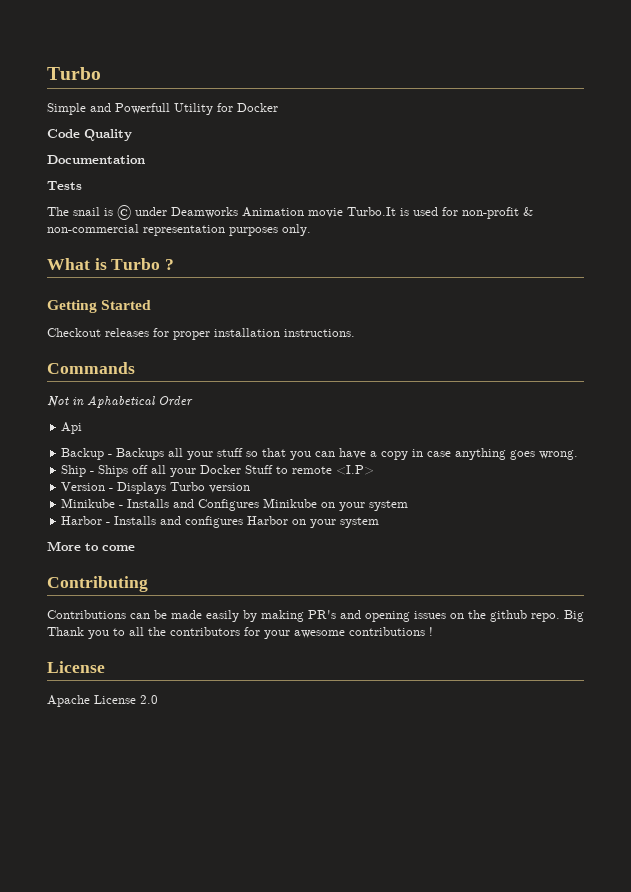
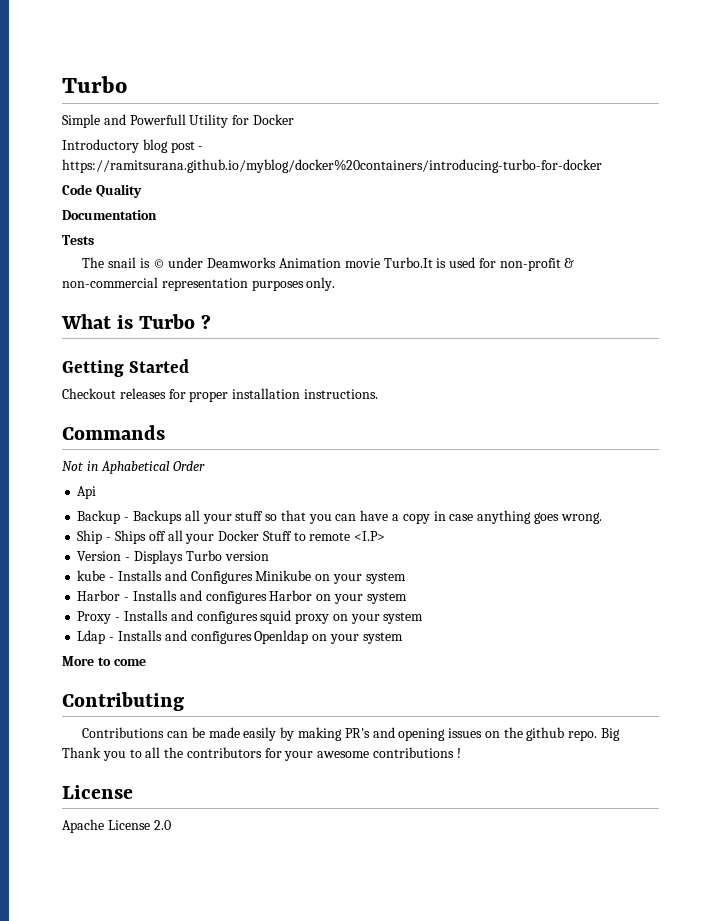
+ Introductory blog post - https://ramitsurana.github.io/myblog/docker%20containers/introducing-turbo-for-docker
- Minikube - Installs and Configures Minikube on your system
+ kube - Installs and Configures Minikube on your system
+ Proxy - Installs and configures squid proxy on your system
+ Ldap - Installs and configures Openldap on your system

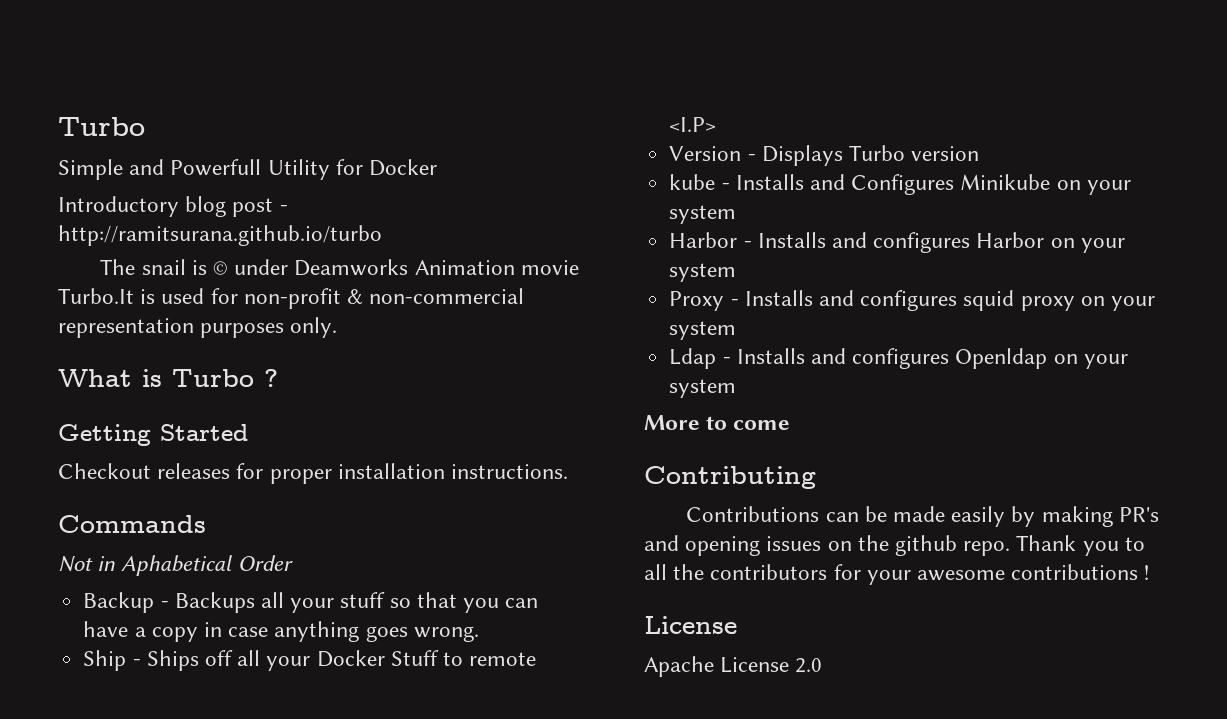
- Introductory blog post - https://ramitsurana.github.io/myblog/docker%20containers/introducing-turbo-for-docker
- Code Quality
- Documentation
- Tests
+ Introductory blog post - http://ramitsurana.github.io/turbo
- Api
- Big Thank you to all the contributors for your awesome contributions !
+ Thank you to all the contributors for your awesome contributions !

